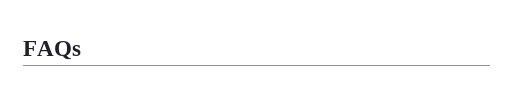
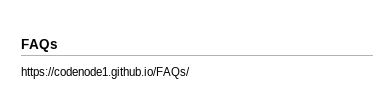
+ https://codenode1.github.io/FAQs/

